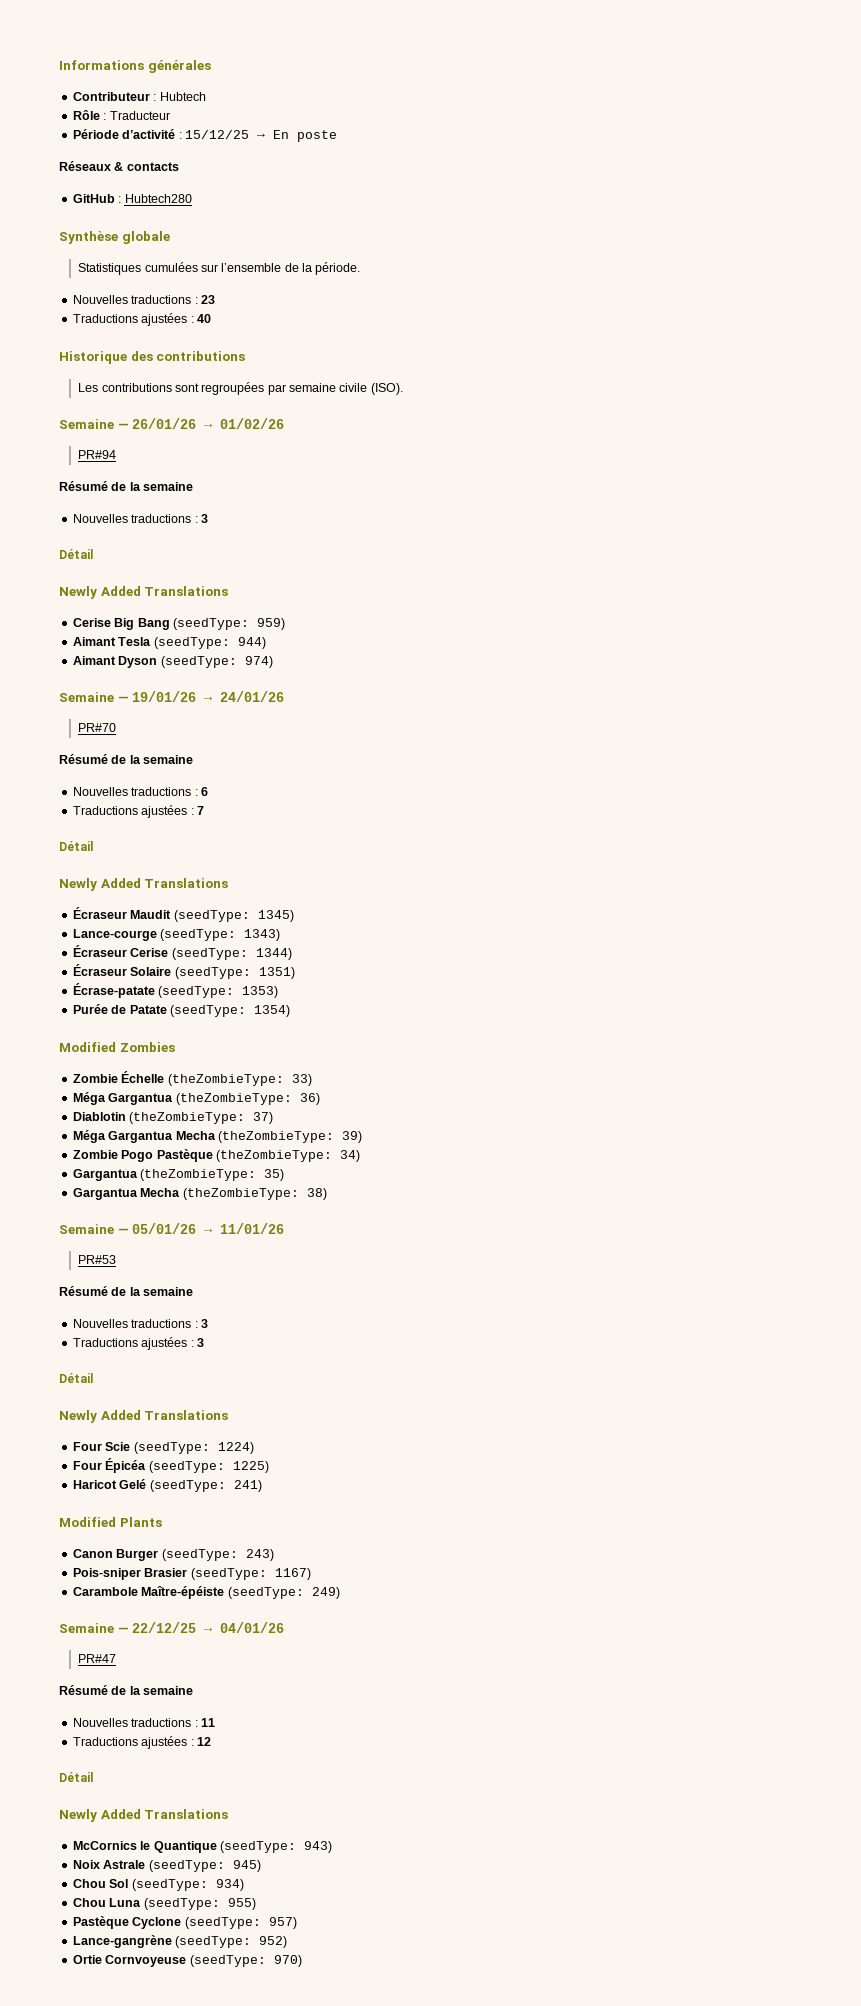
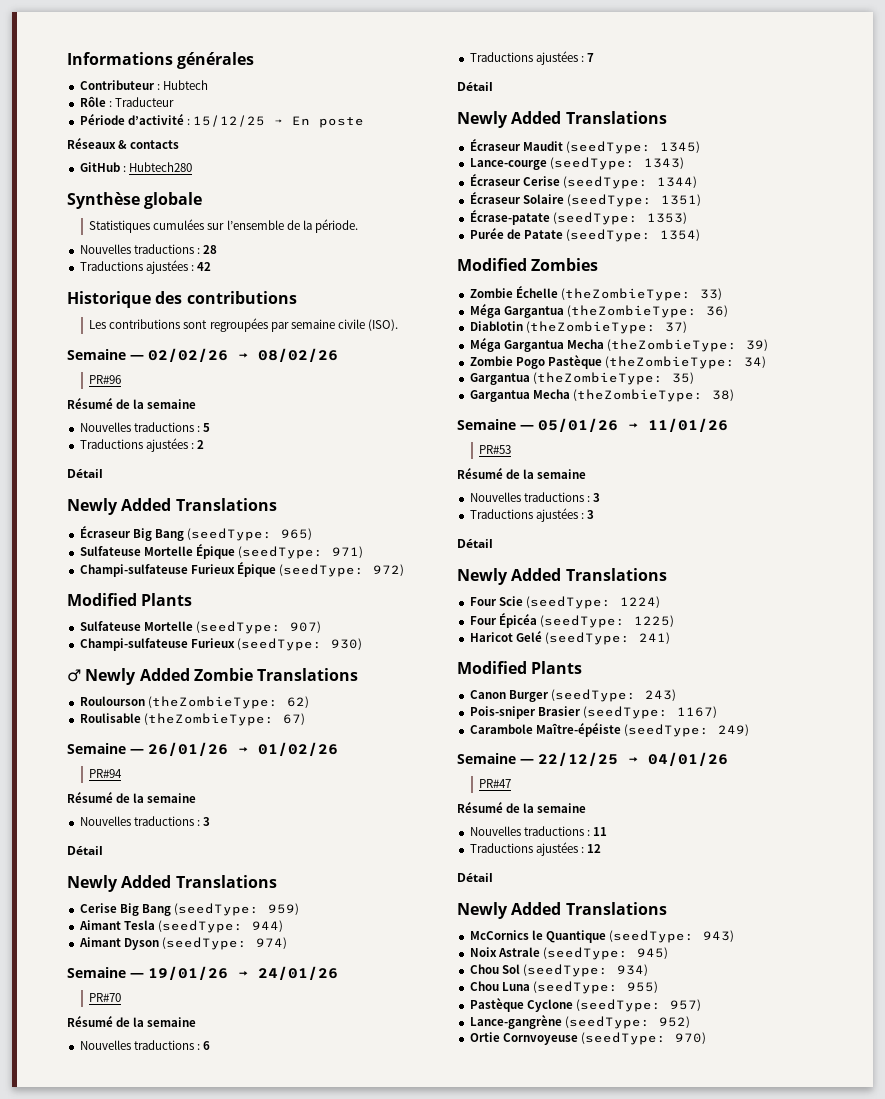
- Nouvelles traductions : 23
- Traductions ajustées : 40
+ Nouvelles traductions : 28
+ Traductions ajustées : 42
+ Semaine — 02/02/26 → 08/02/26
+ PR#96
+ Résumé de la semaine
+ Nouvelles traductions : 5
+ Traductions ajustées : 2
+ Détail
+ Newly Added Translations
+ Écraseur Big Bang (seedType: 965)
+ Sulfateuse Mortelle Épique (seedType: 971)
+ Champi-sulfateuse Furieux Épique (seedType: 972)
+ Modified Plants
+ Sulfateuse Mortelle (seedType: 907)
+ Champi-sulfateuse Furieux (seedType: 930)
+ ♂ Newly Added Zombie Translations
+ Roulourson (theZombieType: 62)
+ Roulisable (theZombieType: 67)

